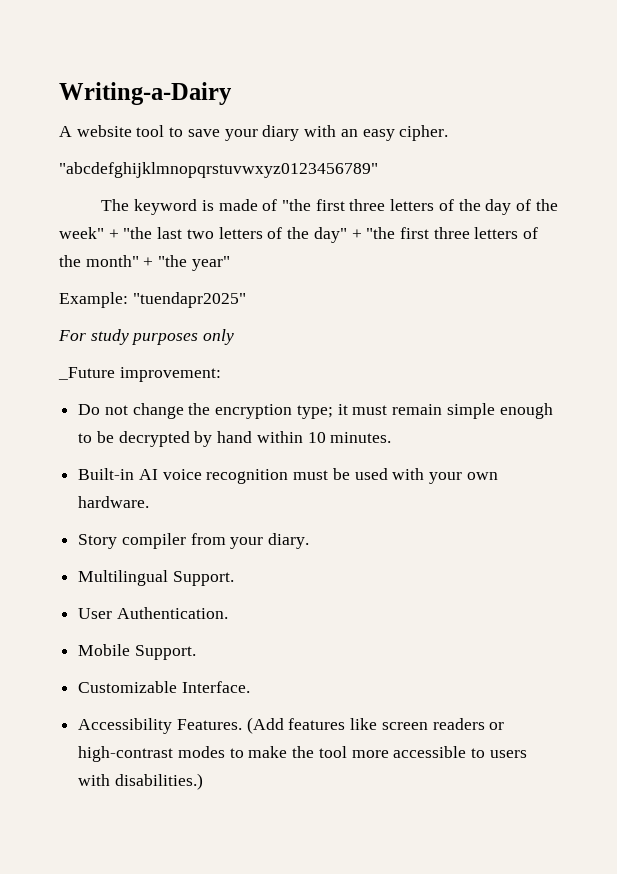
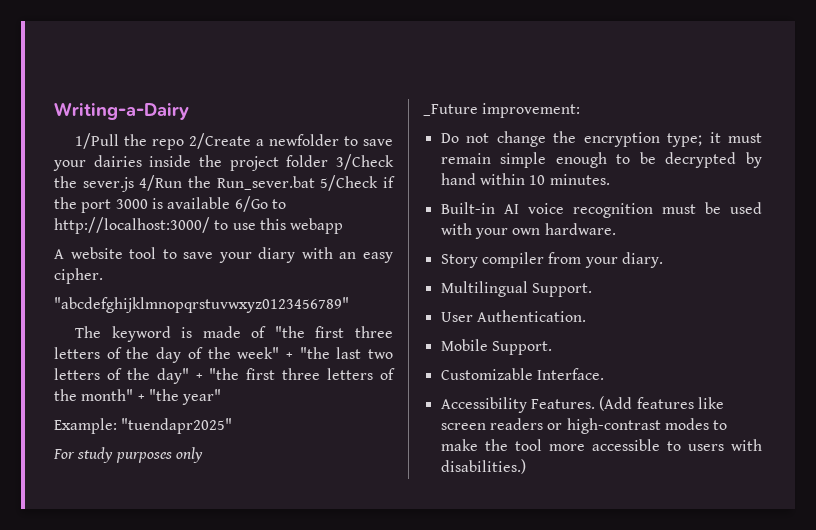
+ 1/Pull the repo 2/Create a newfolder to save your dairies inside the project folder 3/Check the sever.js 4/Run the Run_sever.bat 5/Check if the port 3000 is available 6/Go to http://localhost:3000/ to use this webapp

